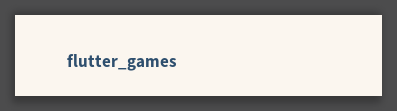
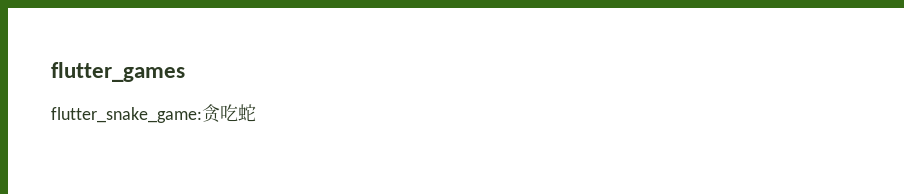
+ flutter_snake_game:贪吃蛇

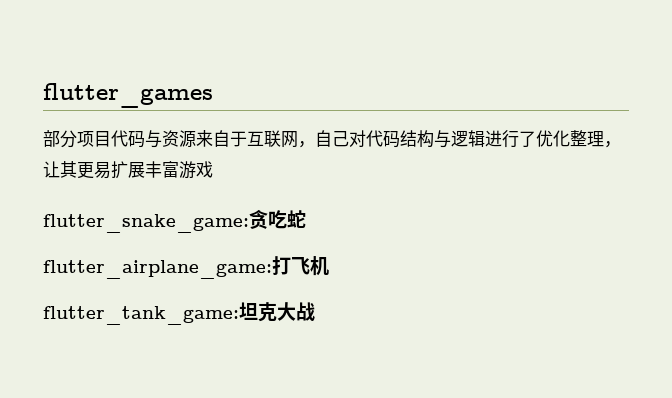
+ 部分项目代码与资源来自于互联网，自己对代码结构与逻辑进行了优化整理，让其更易扩展丰富游戏
  flutter_snake_game:贪吃蛇
+ flutter_airplane_game:打飞机
+ flutter_tank_game:坦克大战

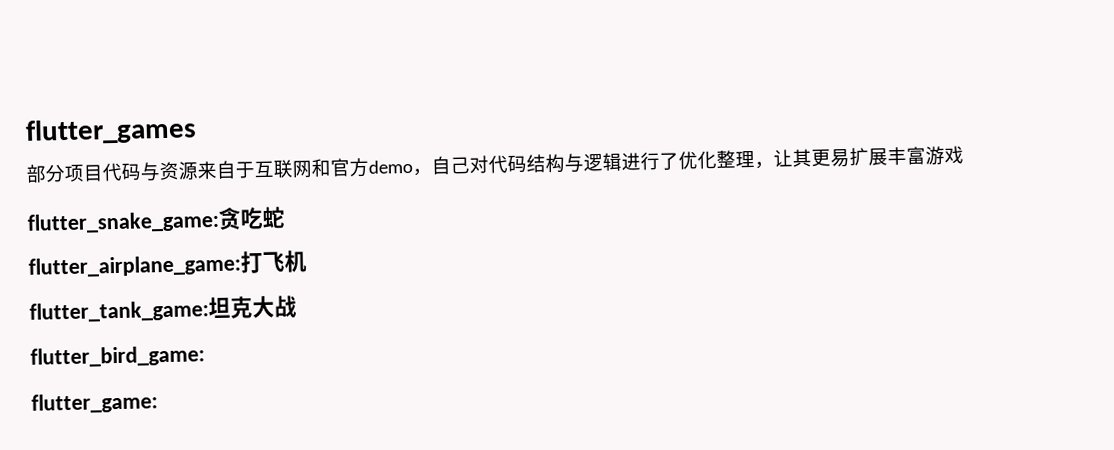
- 部分项目代码与资源来自于互联网，自己对代码结构与逻辑进行了优化整理，让其更易扩展丰富游戏
+ 部分项目代码与资源来自于互联网和官方demo，自己对代码结构与逻辑进行了优化整理，让其更易扩展丰富游戏
+ flutter_bird_game:
+ flutter_game:

